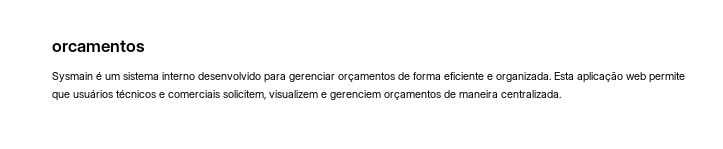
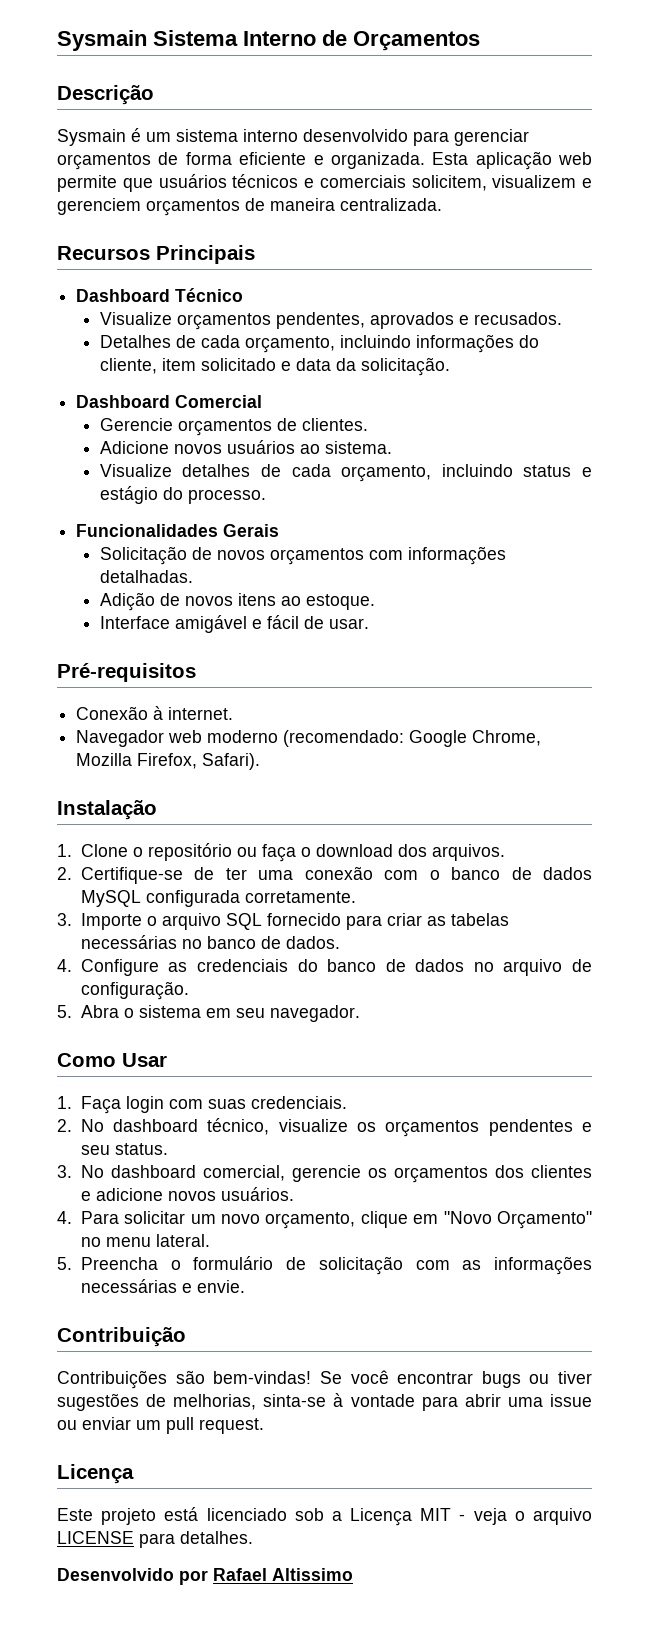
- orcamentos
+ Sysmain Sistema Interno de Orçamentos
+ Descrição
+ Recursos Principais
+ Dashboard Técnico
+ Visualize orçamentos pendentes, aprovados e recusados.
+ Detalhes de cada orçamento, incluindo informações do cliente, item solicitado e data da solicitação.
+ Dashboard Comercial
+ Gerencie orçamentos de clientes.
+ Adicione novos usuários ao sistema.
+ Visualize detalhes de cada orçamento, incluindo status e estágio do processo.
+ Funcionalidades Gerais
+ Solicitação de novos orçamentos com informações detalhadas.
+ Adição de novos itens ao estoque.
+ Interface amigável e fácil de usar.
+ Pré-requisitos
+ Conexão à internet.
+ Navegador web moderno (recomendado: Google Chrome, Mozilla Firefox, Safari).
+ Instalação
+ 1. Clone o repositório ou faça o download dos arquivos.
+ 2. Certifique-se de ter uma conexão com o banco de dados MySQL configurada corretamente.
+ 3. Importe o arquivo SQL fornecido para criar as tabelas necessárias no banco de dados.
+ 4. Configure as credenciais do banco de dados no arquivo de configuração.
+ 5. Abra o sistema em seu navegador.
+ Como Usar
+ 1. Faça login com suas credenciais.
+ 2. No dashboard técnico, visualize os orçamentos pendentes e seu status.
+ 3. No dashboard comercial, gerencie os orçamentos dos clientes e adicione novos usuários.
+ 4. Para solicitar um novo orçamento, clique em "Novo Orçamento" no menu lateral.
+ 5. Preencha o formulário de solicitação com as informações necessárias e envie.
+ Contribuição
+ Contribuições são bem-vindas! Se você encontrar bugs ou tiver sugestões de melhorias, sinta-se à vontade para abrir uma issue ou enviar um pull request.
+ Licença
+ Este projeto está licenciado sob a Licença MIT - veja o arquivo LICENSE para detalhes.
+ Desenvolvido por Rafael Altissimo

